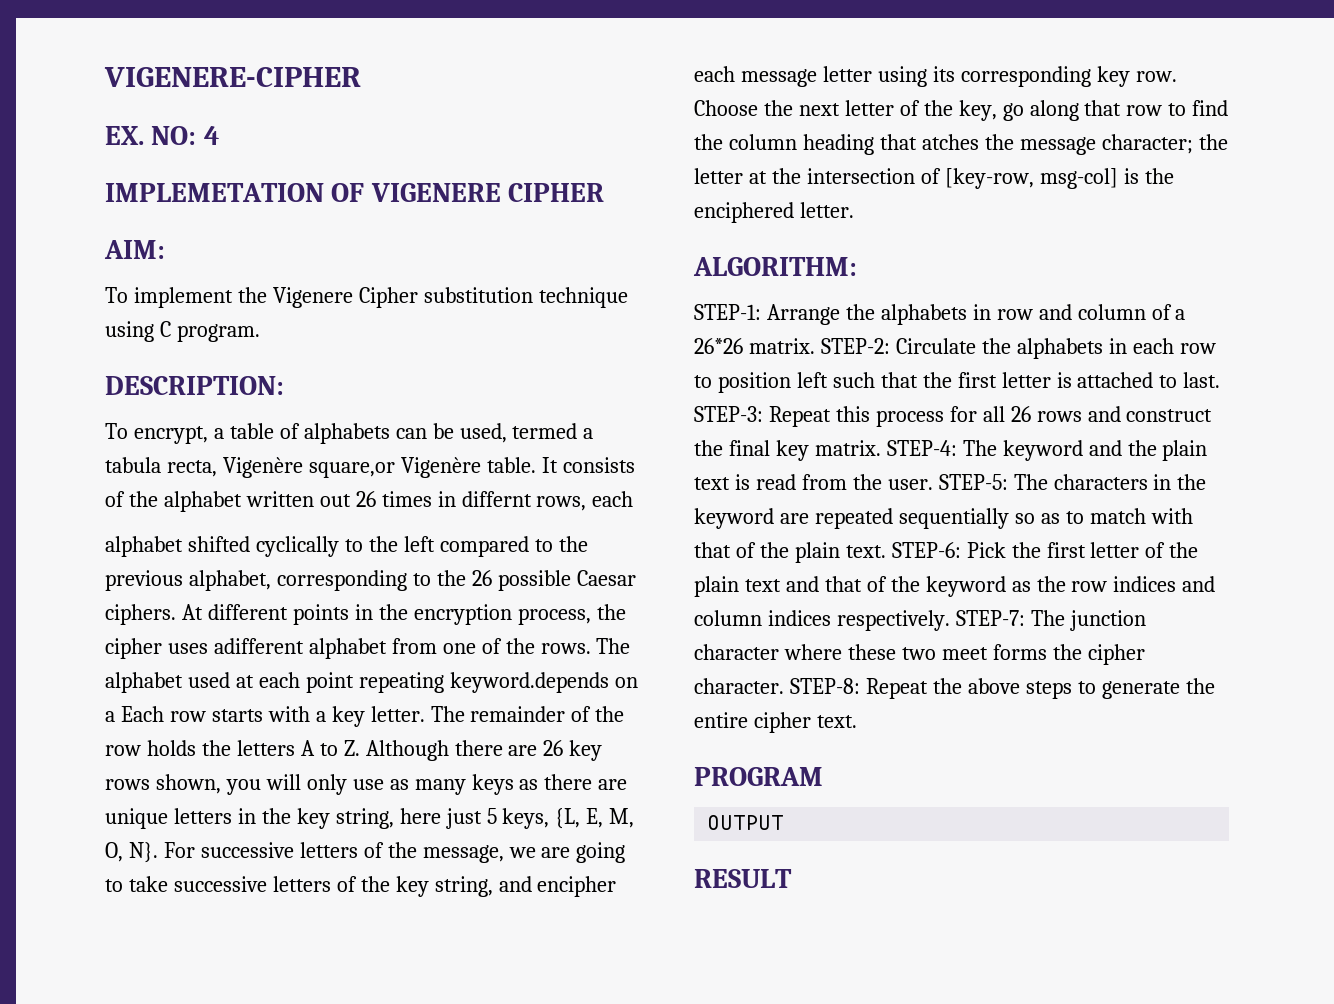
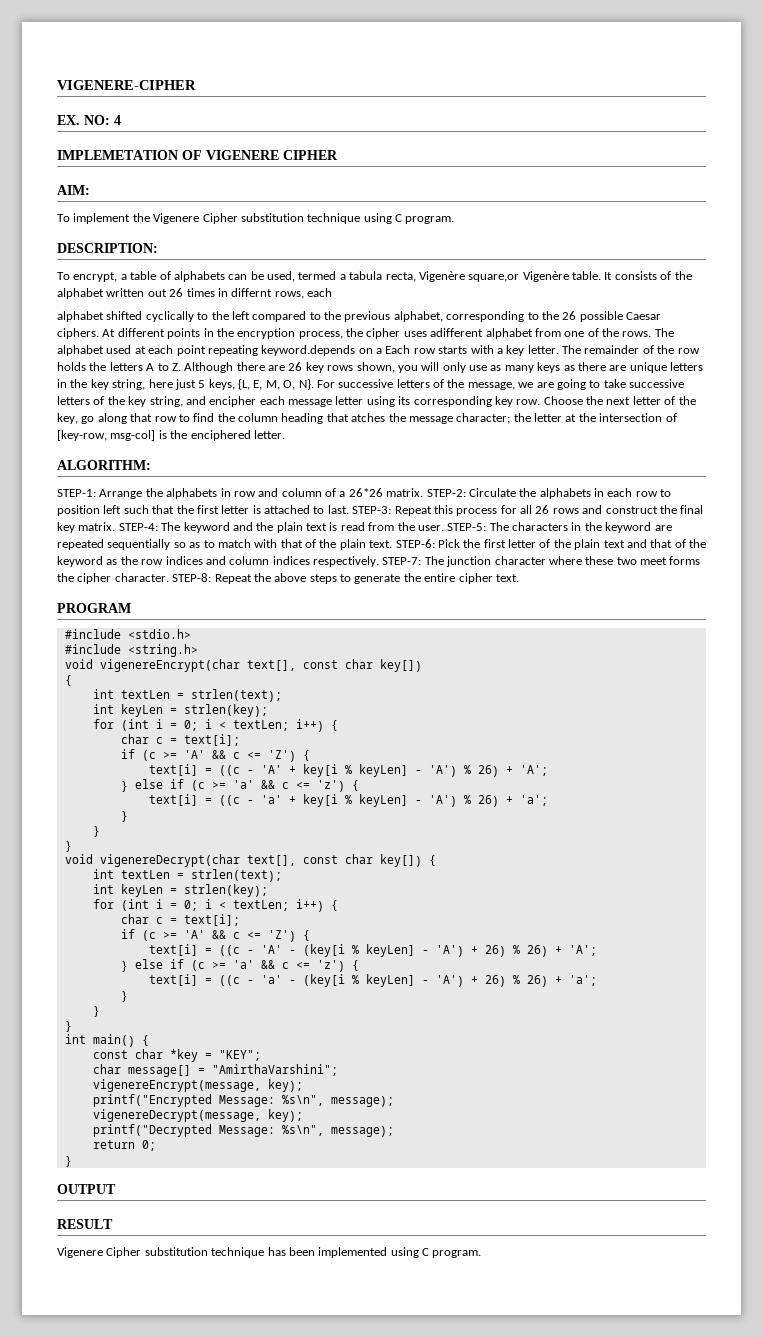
+ #include <stdio.h>
+ #include <string.h>
+ void vigenereEncrypt(char text[], const char key[])
+ {
+ int textLen = strlen(text);
+ int keyLen = strlen(key);
+ for (int i = 0; i < textLen; i++) {
+ char c = text[i];
+ if (c >= 'A' && c <= 'Z') {
+ text[i] = ((c - 'A' + key[i % keyLen] - 'A') % 26) + 'A';
+ } else if (c >= 'a' && c <= 'z') {
+ text[i] = ((c - 'a' + key[i % keyLen] - 'A') % 26) + 'a';
+ }
+ }
+ }
+ void vigenereDecrypt(char text[], const char key[]) {
+ int textLen = strlen(text);
+ int keyLen = strlen(key);
+ for (int i = 0; i < textLen; i++) {
+ char c = text[i];
+ if (c >= 'A' && c <= 'Z') {
+ text[i] = ((c - 'A' - (key[i % keyLen] - 'A') + 26) % 26) + 'A';
+ } else if (c >= 'a' && c <= 'z') {
+ text[i] = ((c - 'a' - (key[i % keyLen] - 'A') + 26) % 26) + 'a';
+ }
+ }
+ }
+ int main() {
+ const char *key = "KEY";
+ char message[] = "AmirthaVarshini";
+ vigenereEncrypt(message, key);
+ printf("Encrypted Message: %s\n", message);
+ vigenereDecrypt(message, key);
+ printf("Decrypted Message: %s\n", message);
+ return 0;
+ }
  OUTPUT
  RESULT
+ Vigenere Cipher substitution technique has been implemented using C program.

